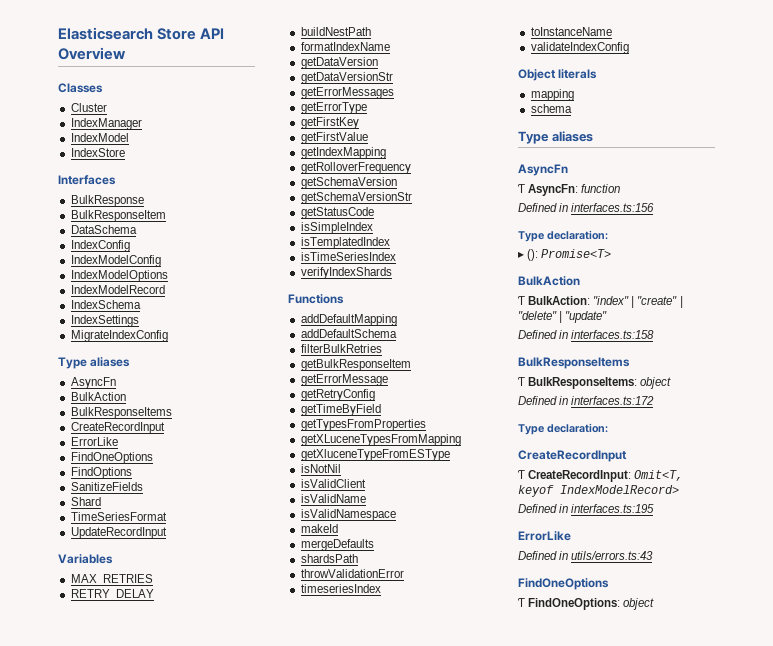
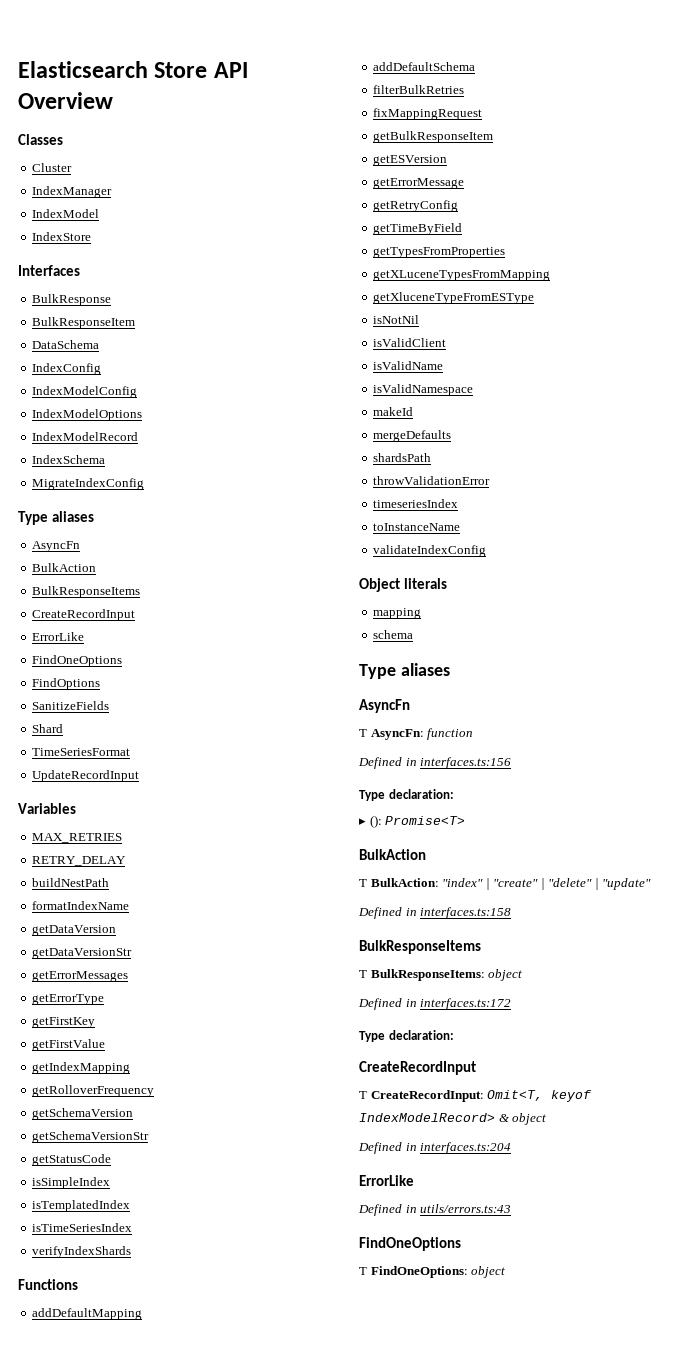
- IndexSettings
+ fixMappingRequest
+ getESVersion
- Ƭ CreateRecordInput: Omit<T, keyof IndexModelRecord>
- Defined in interfaces.ts:195
+ Ƭ CreateRecordInput: Omit<T, keyof IndexModelRecord> & object
+ Defined in interfaces.ts:204

